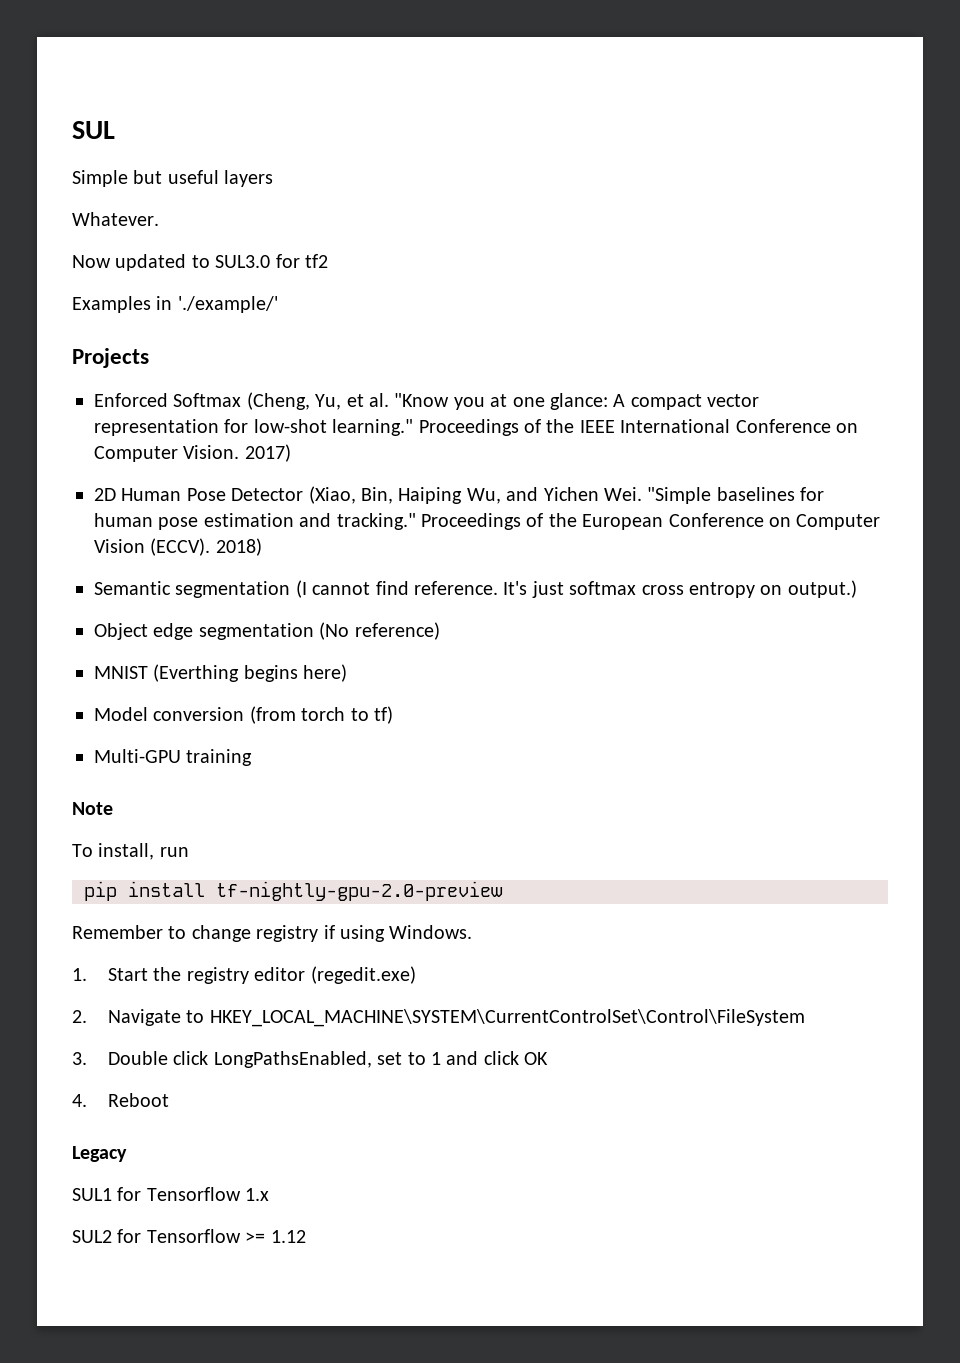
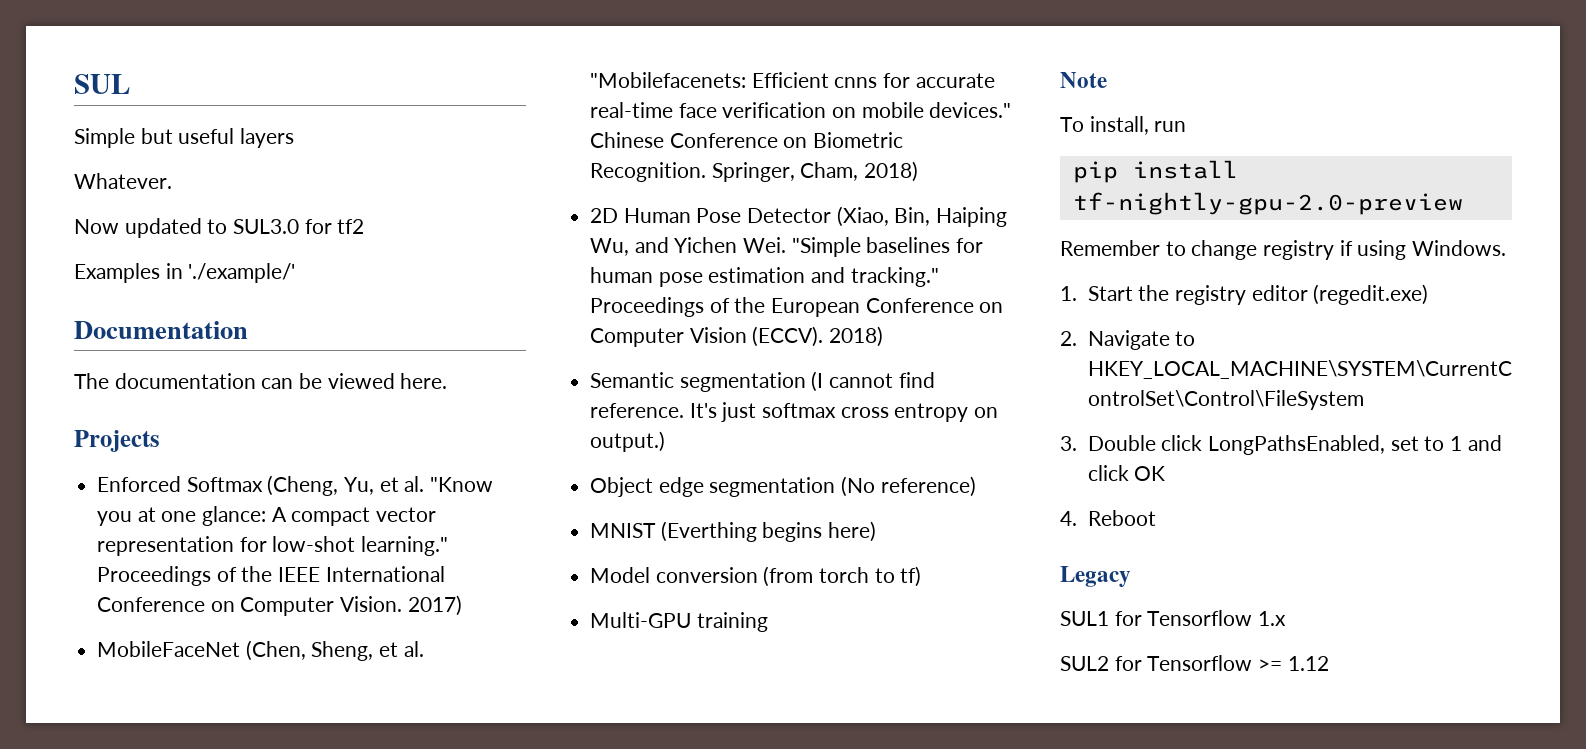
+ Documentation
+ The documentation can be viewed here.
+ MobileFaceNet (Chen, Sheng, et al. "Mobilefacenets: Efficient cnns for accurate real-time face verification on mobile devices." Chinese Conference on Biometric Recognition. Springer, Cham, 2018)

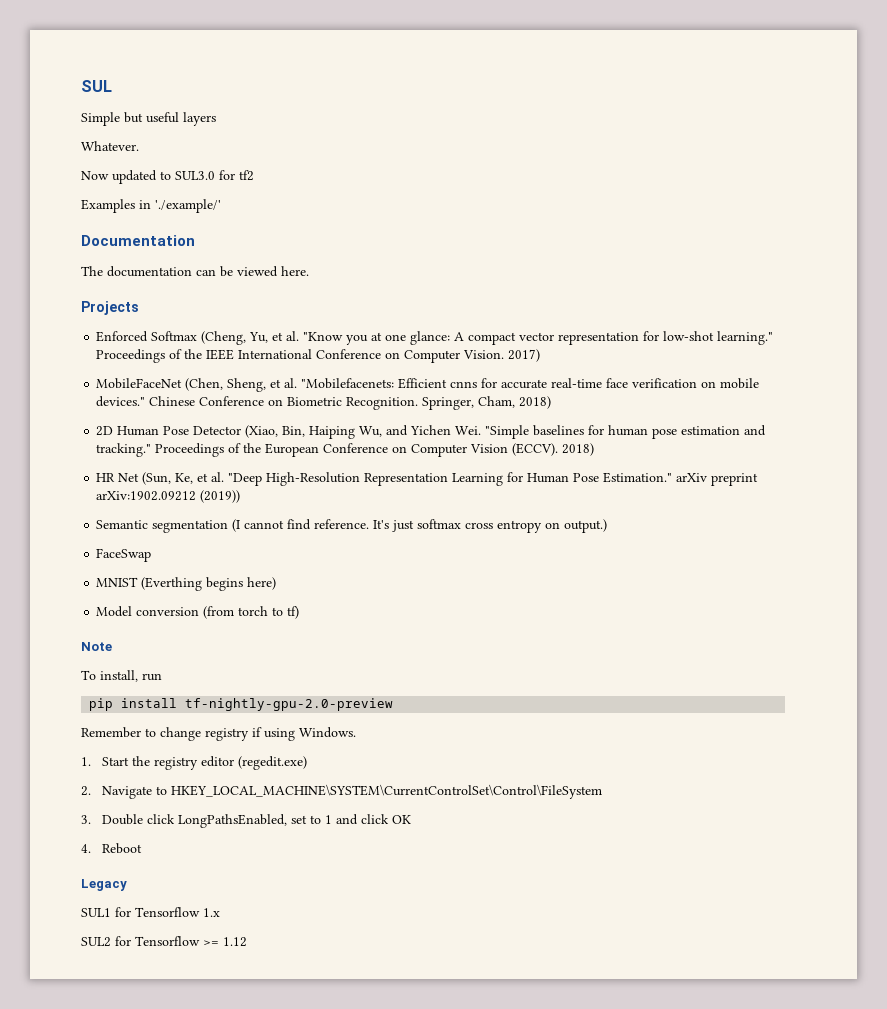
+ HR Net (Sun, Ke, et al. "Deep High-Resolution Representation Learning for Human Pose Estimation." arXiv preprint arXiv:1902.09212 (2019))
- Object edge segmentation (No reference)
+ FaceSwap
- Multi-GPU training

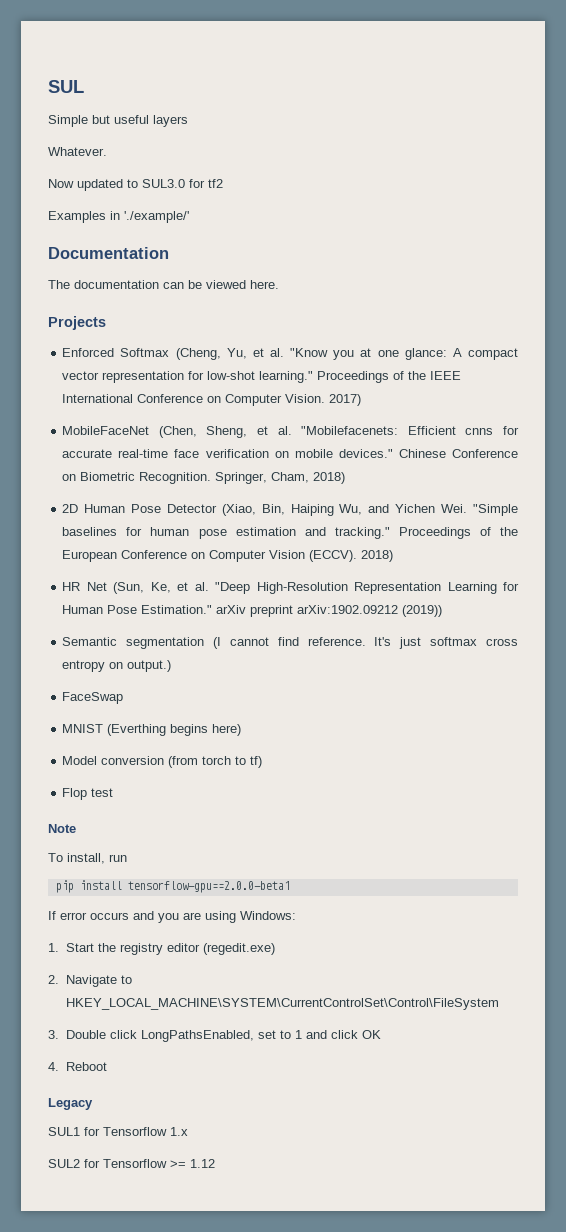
+ Flop test
- pip install tf-nightly-gpu-2.0-preview
- Remember to change registry if using Windows.
+ pip install tensorflow-gpu==2.0.0-beta1
+ If error occurs and you are using Windows:

